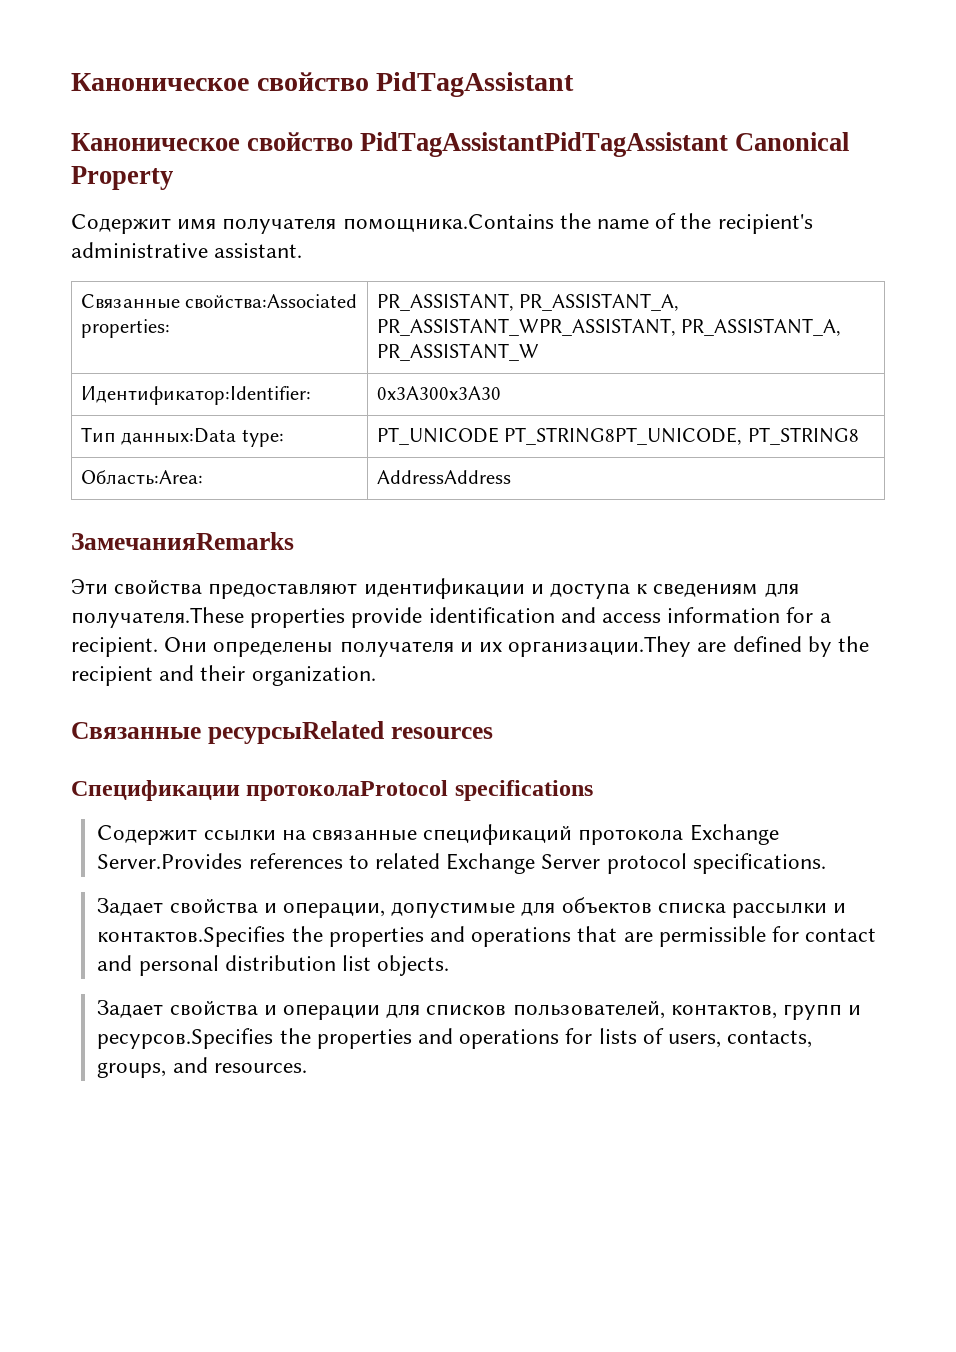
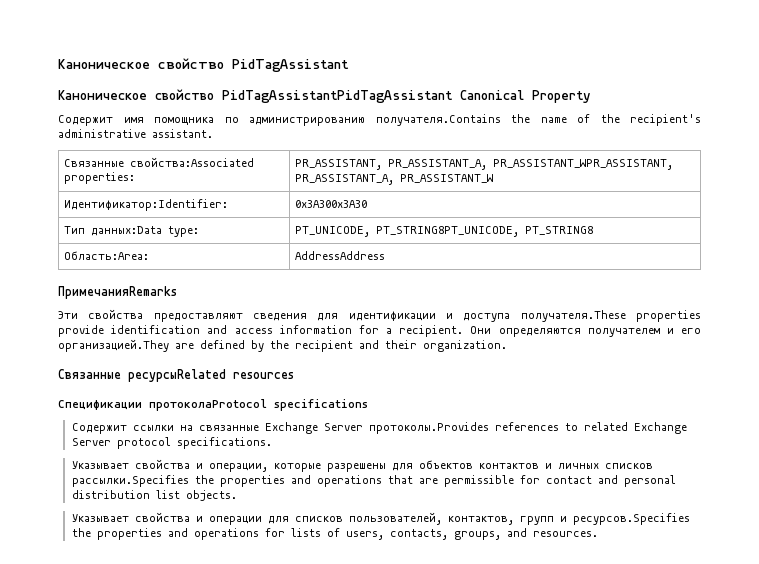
- Содержит имя получателя помощника.Contains the name of the recipient's administrative assistant.
+ Содержит имя помощника по администрированию получателя.Contains the name of the recipient's administrative assistant.
- Тип данных:Data type: | PT_UNICODE PT_STRING8PT_UNICODE, PT_STRING8
+ Тип данных:Data type: | PT_UNICODE, PT_STRING8PT_UNICODE, PT_STRING8
- ЗамечанияRemarks
+ ПримечанияRemarks
- Эти свойства предоставляют идентификации и доступа к сведениям для получателя.These properties provide identification and access information for a recipient.
+ Эти свойства предоставляют сведения для идентификации и доступа получателя.These properties provide identification and access information for a recipient.
- Они определены получателя и их организации.They are defined by the recipient and their organization.
+ Они определяются получателем и его организацией.They are defined by the recipient and their organization.
- Содержит ссылки на связанные спецификаций протокола Exchange Server.Provides references to related Exchange Server protocol specifications.
+ Содержит ссылки на связанные Exchange Server протоколы.Provides references to related Exchange Server protocol specifications.
- Задает свойства и операции, допустимые для объектов списка рассылки и контактов.Specifies the properties and operations that are permissible for contact and personal distribution list objects.
+ Указывает свойства и операции, которые разрешены для объектов контактов и личных списков рассылки.Specifies the properties and operations that are permissible for contact and personal distribution list objects.
- Задает свойства и операции для списков пользователей, контактов, групп и ресурсов.Specifies the properties and operations for lists of users, contacts, groups, and resources.
+ Указывает свойства и операции для списков пользователей, контактов, групп и ресурсов.Specifies the properties and operations for lists of users, contacts, groups, and resources.

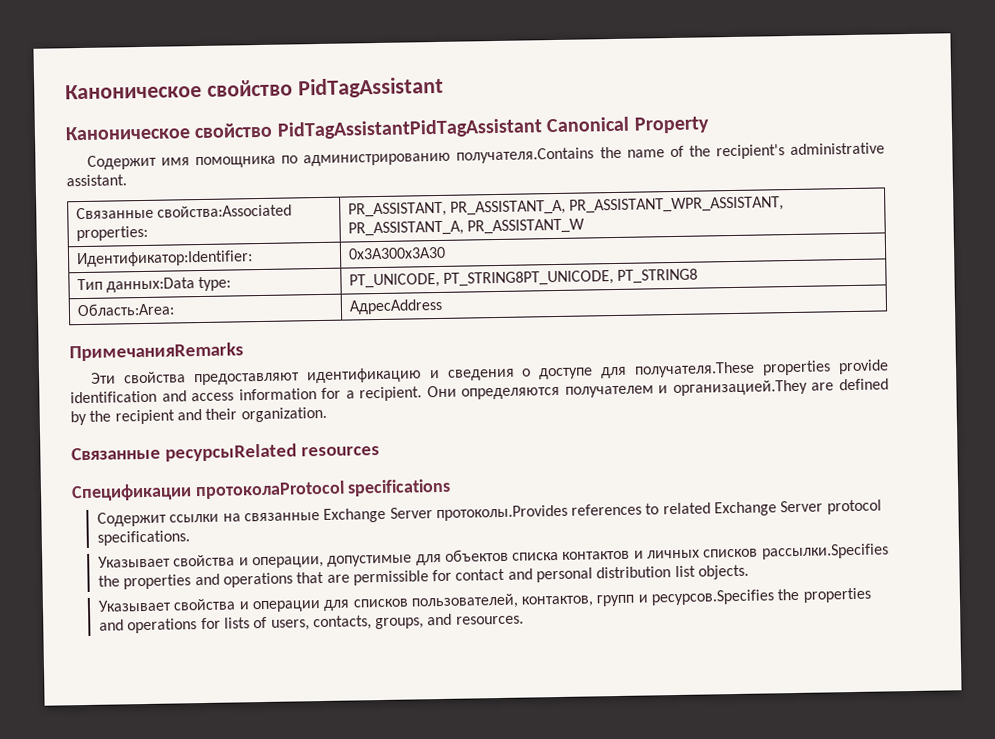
- Область:Area: | AddressAddress
+ Область:Area: | АдресAddress
- Эти свойства предоставляют сведения для идентификации и доступа получателя.These properties provide identification and access information for a recipient.
+ Эти свойства предоставляют идентификацию и сведения о доступе для получателя.These properties provide identification and access information for a recipient.
- Они определяются получателем и его организацией.They are defined by the recipient and their organization.
+ Они определяются получателем и организацией.They are defined by the recipient and their organization.
- Указывает свойства и операции, которые разрешены для объектов контактов и личных списков рассылки.Specifies the properties and operations that are permissible for contact and personal distribution list objects.
+ Указывает свойства и операции, допустимые для объектов списка контактов и личных списков рассылки.Specifies the properties and operations that are permissible for contact and personal distribution list objects.

